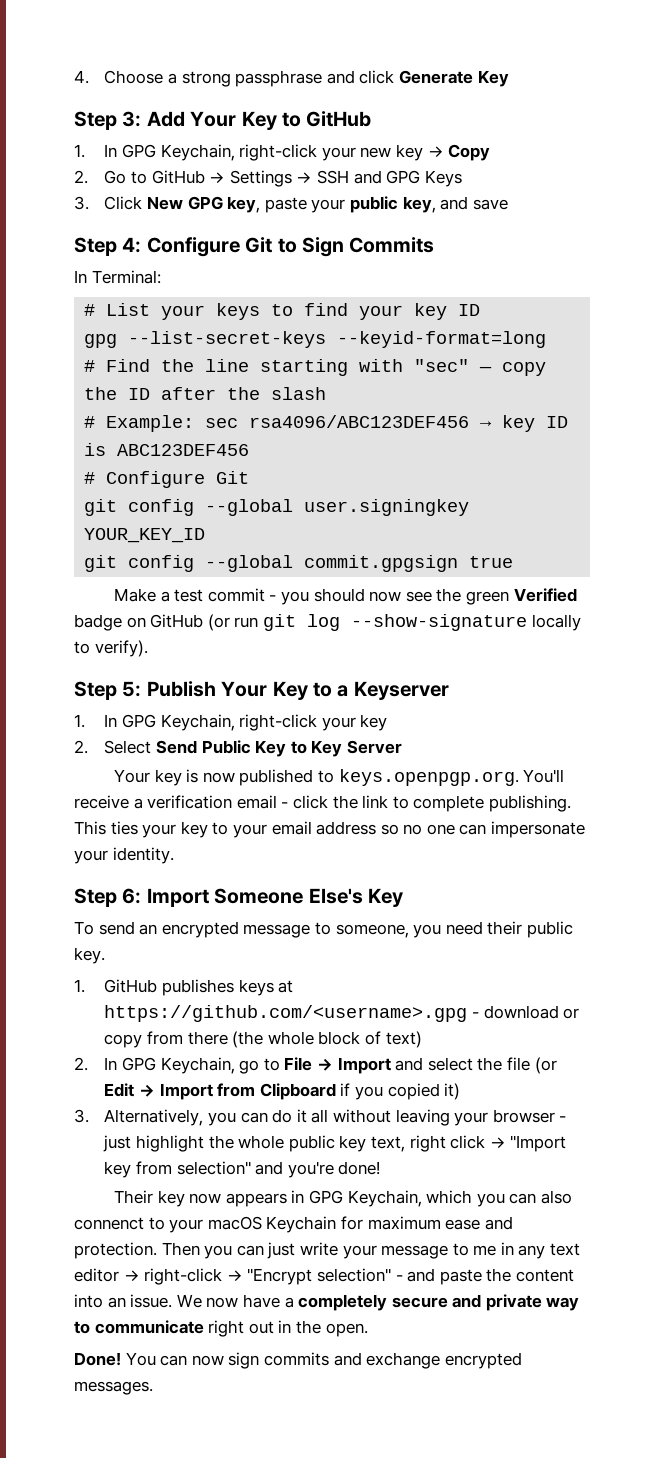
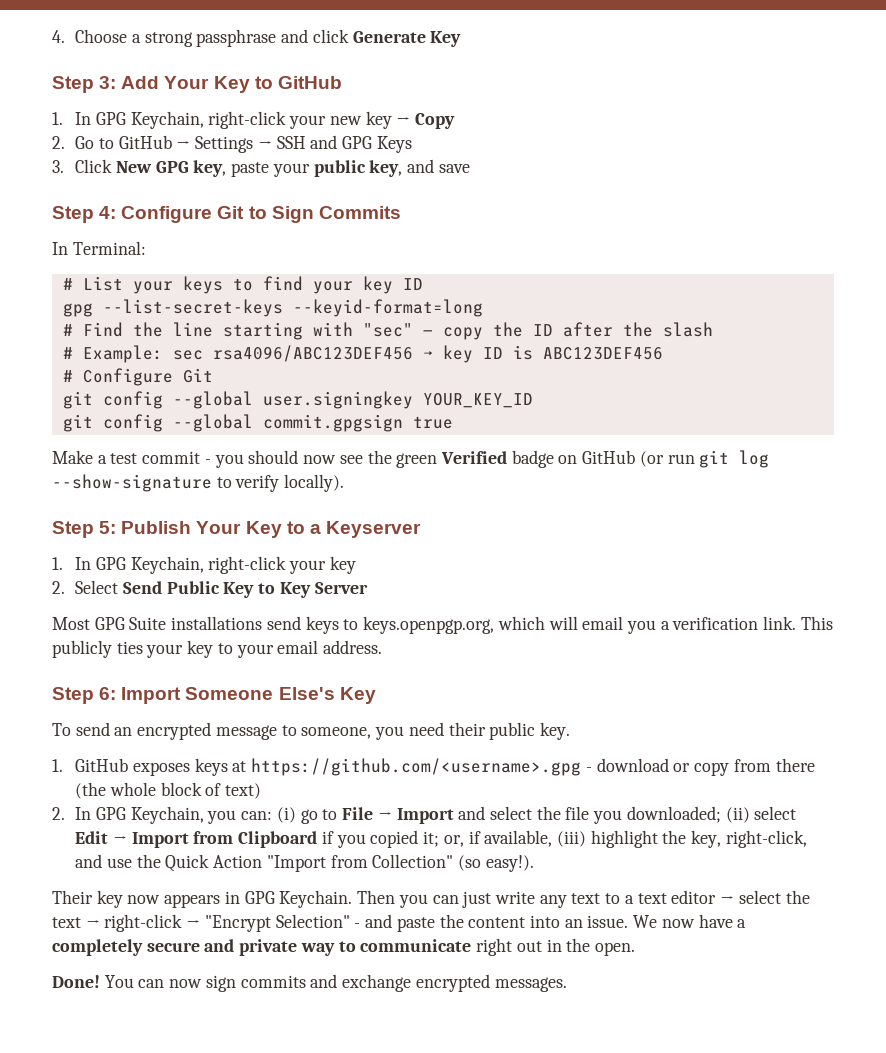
- Make a test commit - you should now see the green Verified badge on GitHub (or run git log --show-signature locally to verify).
+ Make a test commit - you should now see the green Verified badge on GitHub (or run git log --show-signature to verify locally).
- Your key is now published to keys.openpgp.org. You'll receive a verification email - click the link to complete publishing. This ties your key to your email address so no one can impersonate your identity.
+ Most GPG Suite installations send keys to keys.openpgp.org, which will email you a verification link. This publicly ties your key to your email address.
- 1. GitHub publishes keys at https://github.com/<username>.gpg - download or copy from there (the whole block of text)
+ 1. GitHub exposes keys at https://github.com/<username>.gpg - download or copy from there (the whole block of text)
- 2. In GPG Keychain, go to File → Import and select the file (or Edit → Import from Clipboard if you copied it)
- 3. Alternatively, you can do it all without leaving your browser - just highlight the whole public key text, right click → "Import key from selection" and you're done!
+ 2. In GPG Keychain, you can: (i) go to File → Import and select the file you downloaded; (ii) select Edit → Import from Clipboard if you copied it; or, if available, (iii) highlight the key, right-click, and use the Quick Action "Import from Collection" (so easy!).
- Their key now appears in GPG Keychain, which you can also connenct to your macOS Keychain for maximum ease and protection.
+ Their key now appears in GPG Keychain.
- Then you can just write your message to me in any text editor → right-click → "Encrypt selection" - and paste the content into an issue.
+ Then you can just write any text to a text editor → select the text → right-click → "Encrypt Selection" - and paste the content into an issue.

